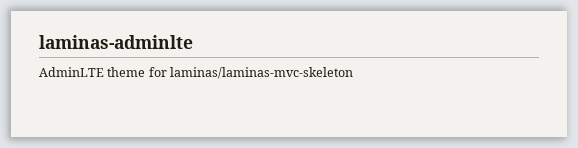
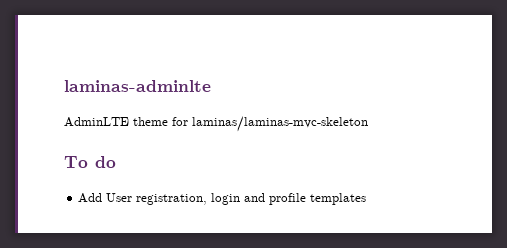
+ To do
+ Add User registration, login and profile templates

